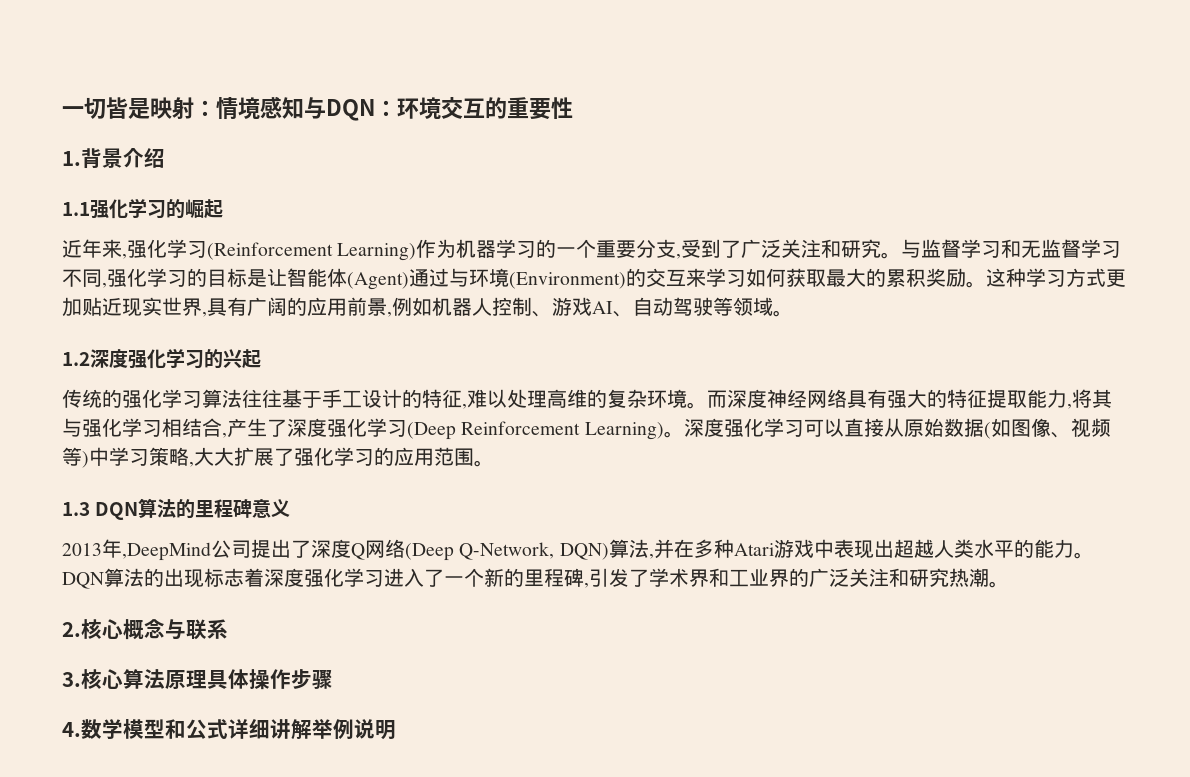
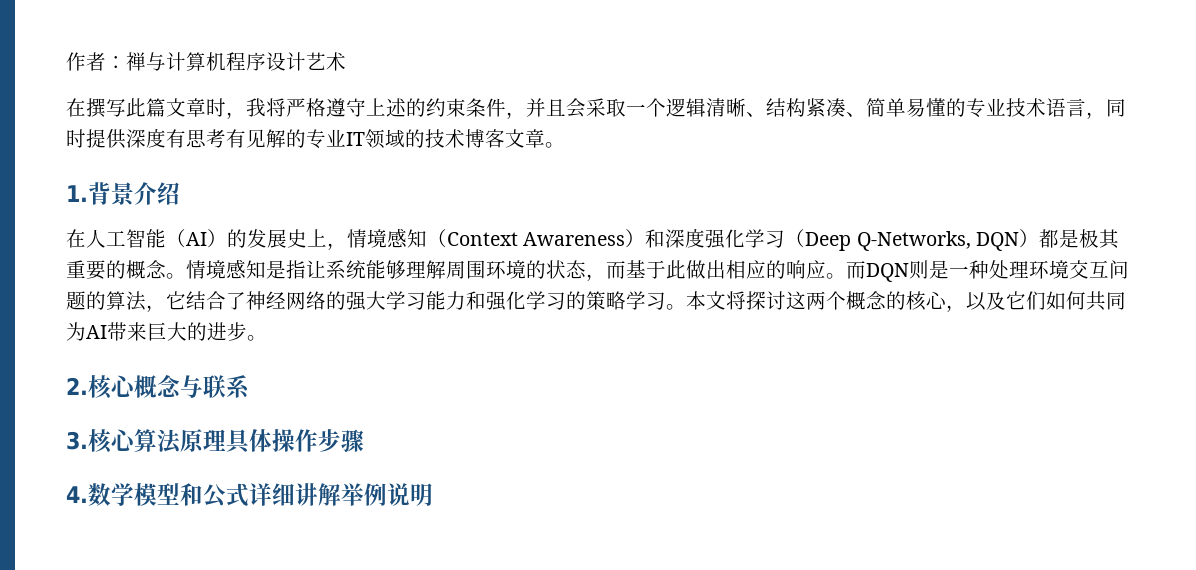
- 一切皆是映射：情境感知与DQN：环境交互的重要性
+ 作者：禅与计算机程序设计艺术
+ 在撰写此篇文章时，我将严格遵守上述的约束条件，并且会采取一个逻辑清晰、结构紧凑、简单易懂的专业技术语言，同时提供深度有思考有见解的专业IT领域的技术博客文章。
  1.背景介绍
- 1.1强化学习的崛起
- 近年来,强化学习(Reinforcement Learning)作为机器学习的一个重要分支,受到了广泛关注和研究。与监督学习和无监督学习不同,强化学习的目标是让智能体(Agent)通过与环境(Environment)的交互来学习如何获取最大的累积奖励。这种学习方式更加贴近现实世界,具有广阔的应用前景,例如机器人控制、游戏AI、自动驾驶等领域。
- 1.2深度强化学习的兴起
- 传统的强化学习算法往往基于手工设计的特征,难以处理高维的复杂环境。而深度神经网络具有强大的特征提取能力,将其与强化学习相结合,产生了深度强化学习(Deep Reinforcement Learning)。深度强化学习可以直接从原始数据(如图像、视频等)中学习策略,大大扩展了强化学习的应用范围。
- 1.3 DQN算法的里程碑意义
- 2013年,DeepMind公司提出了深度Q网络(Deep Q-Network, DQN)算法,并在多种Atari游戏中表现出超越人类水平的能力。DQN算法的出现标志着深度强化学习进入了一个新的里程碑,引发了学术界和工业界的广泛关注和研究热潮。
+ 在人工智能（AI）的发展史上，情境感知（Context Awareness）和深度强化学习（Deep Q-Networks, DQN）都是极其重要的概念。情境感知是指让系统能够理解周围环境的状态，而基于此做出相应的响应。而DQN则是一种处理环境交互问题的算法，它结合了神经网络的强大学习能力和强化学习的策略学习。本文将探讨这两个概念的核心，以及它们如何共同为AI带来巨大的进步。

